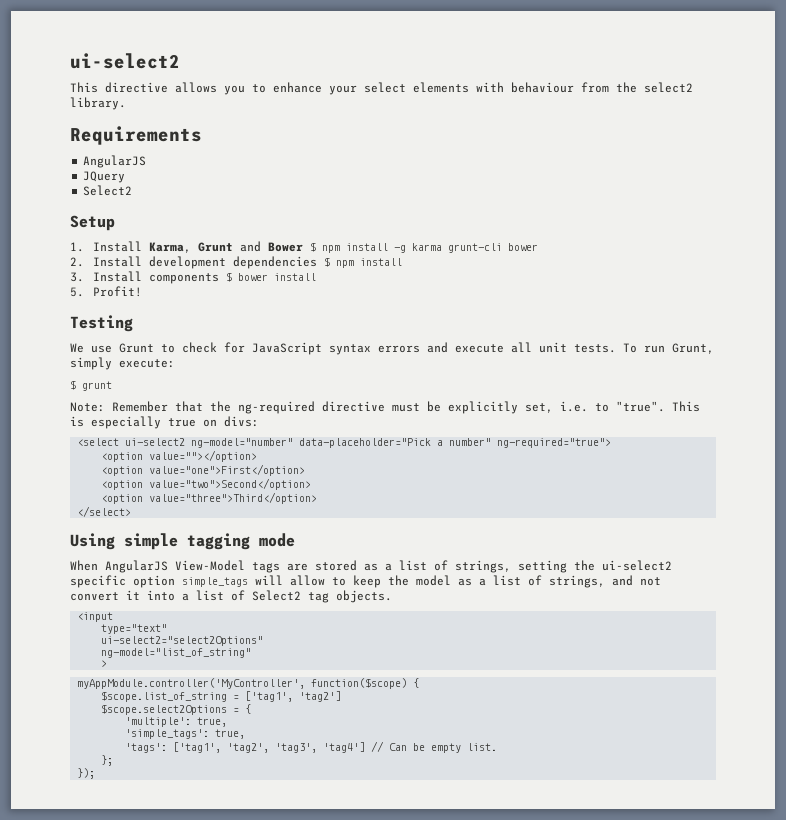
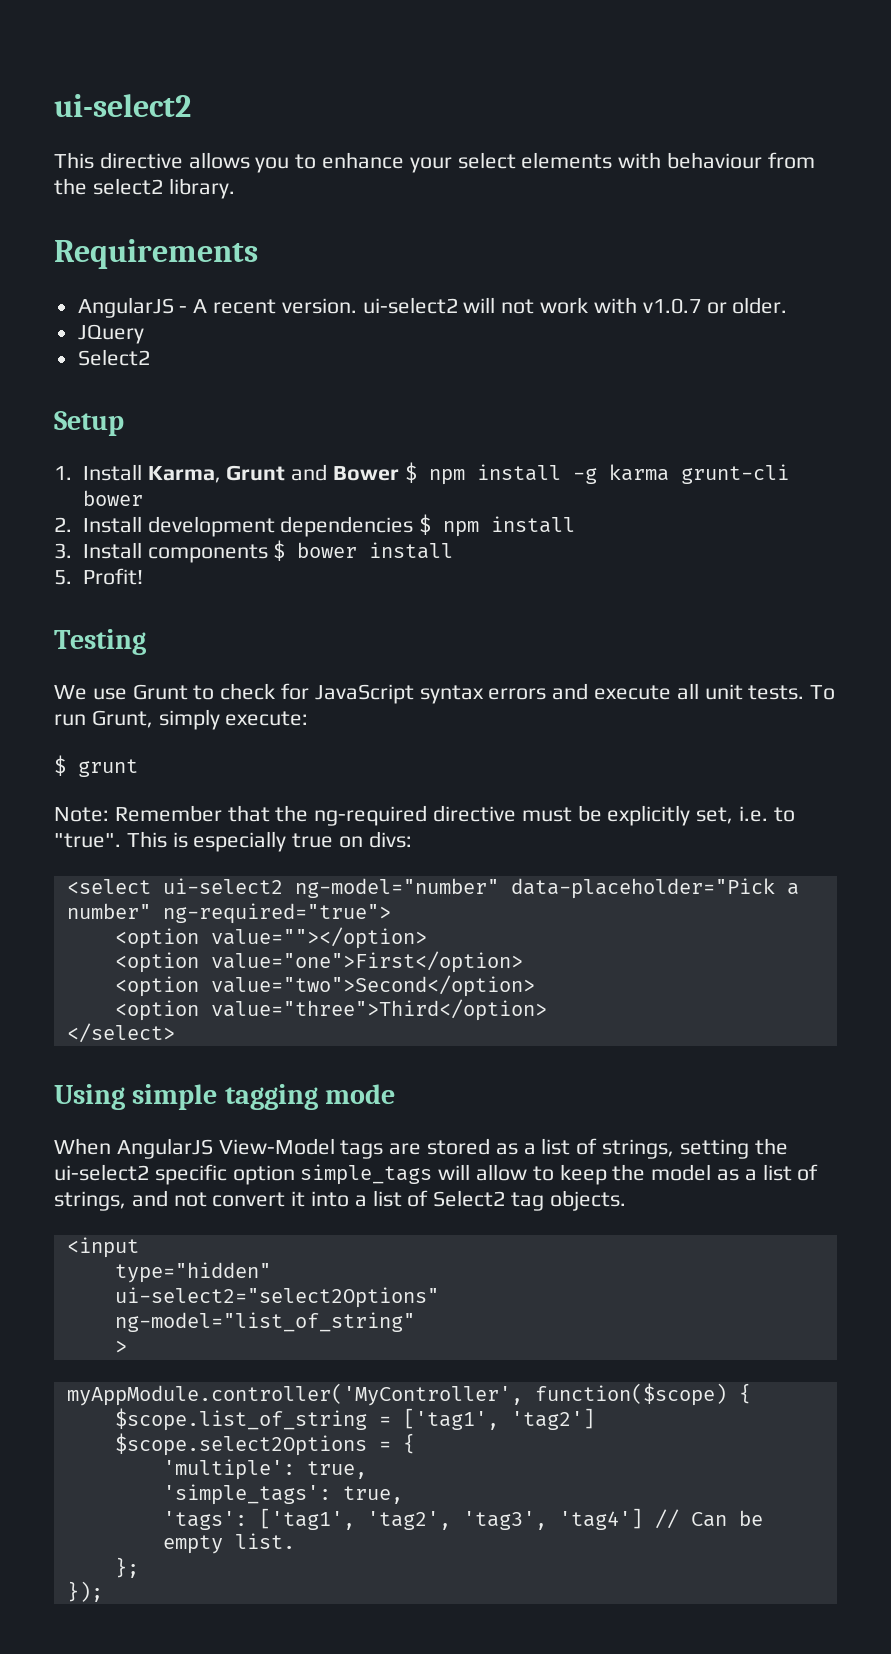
  Requirements
- AngularJS
+ AngularJS - A recent version. ui-select2 will not work with v1.0.7 or older.
- type="text"
+ type="hidden"

